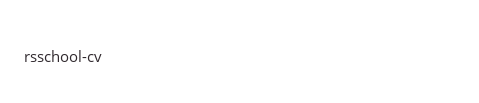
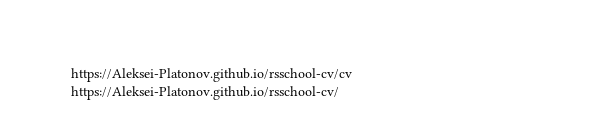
- rsschool-cv
+ https://Aleksei-Platonov.github.io/rsschool-cv/cv https://Aleksei-Platonov.github.io/rsschool-cv/

